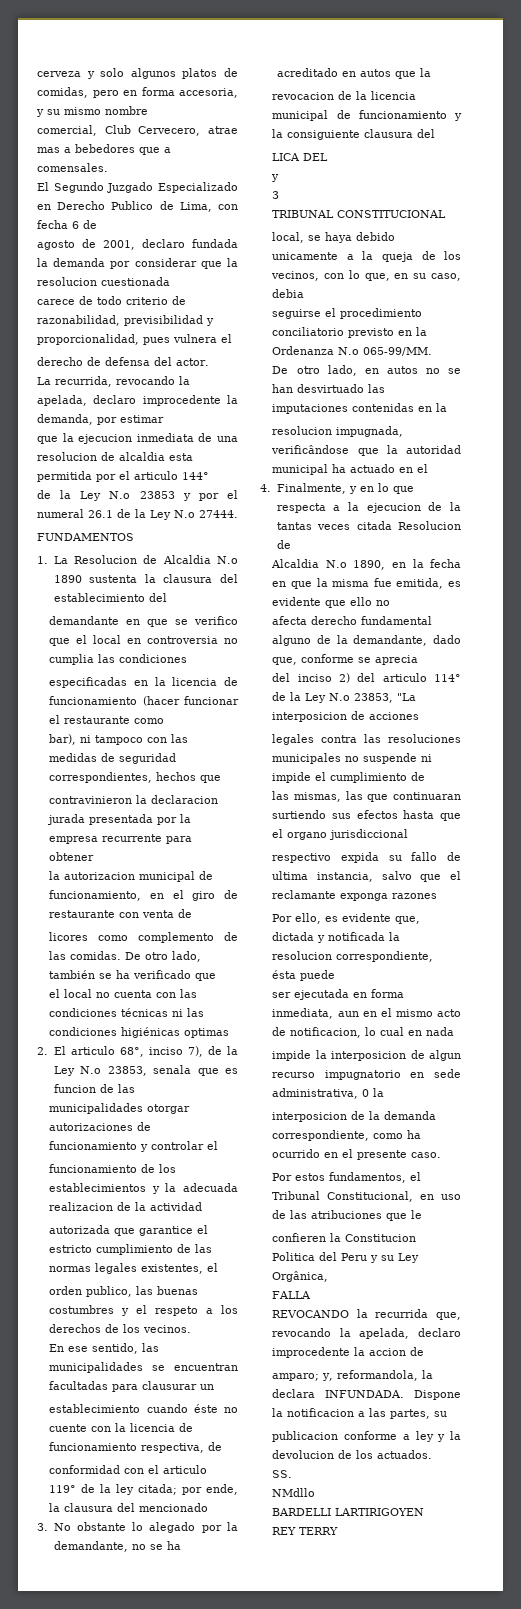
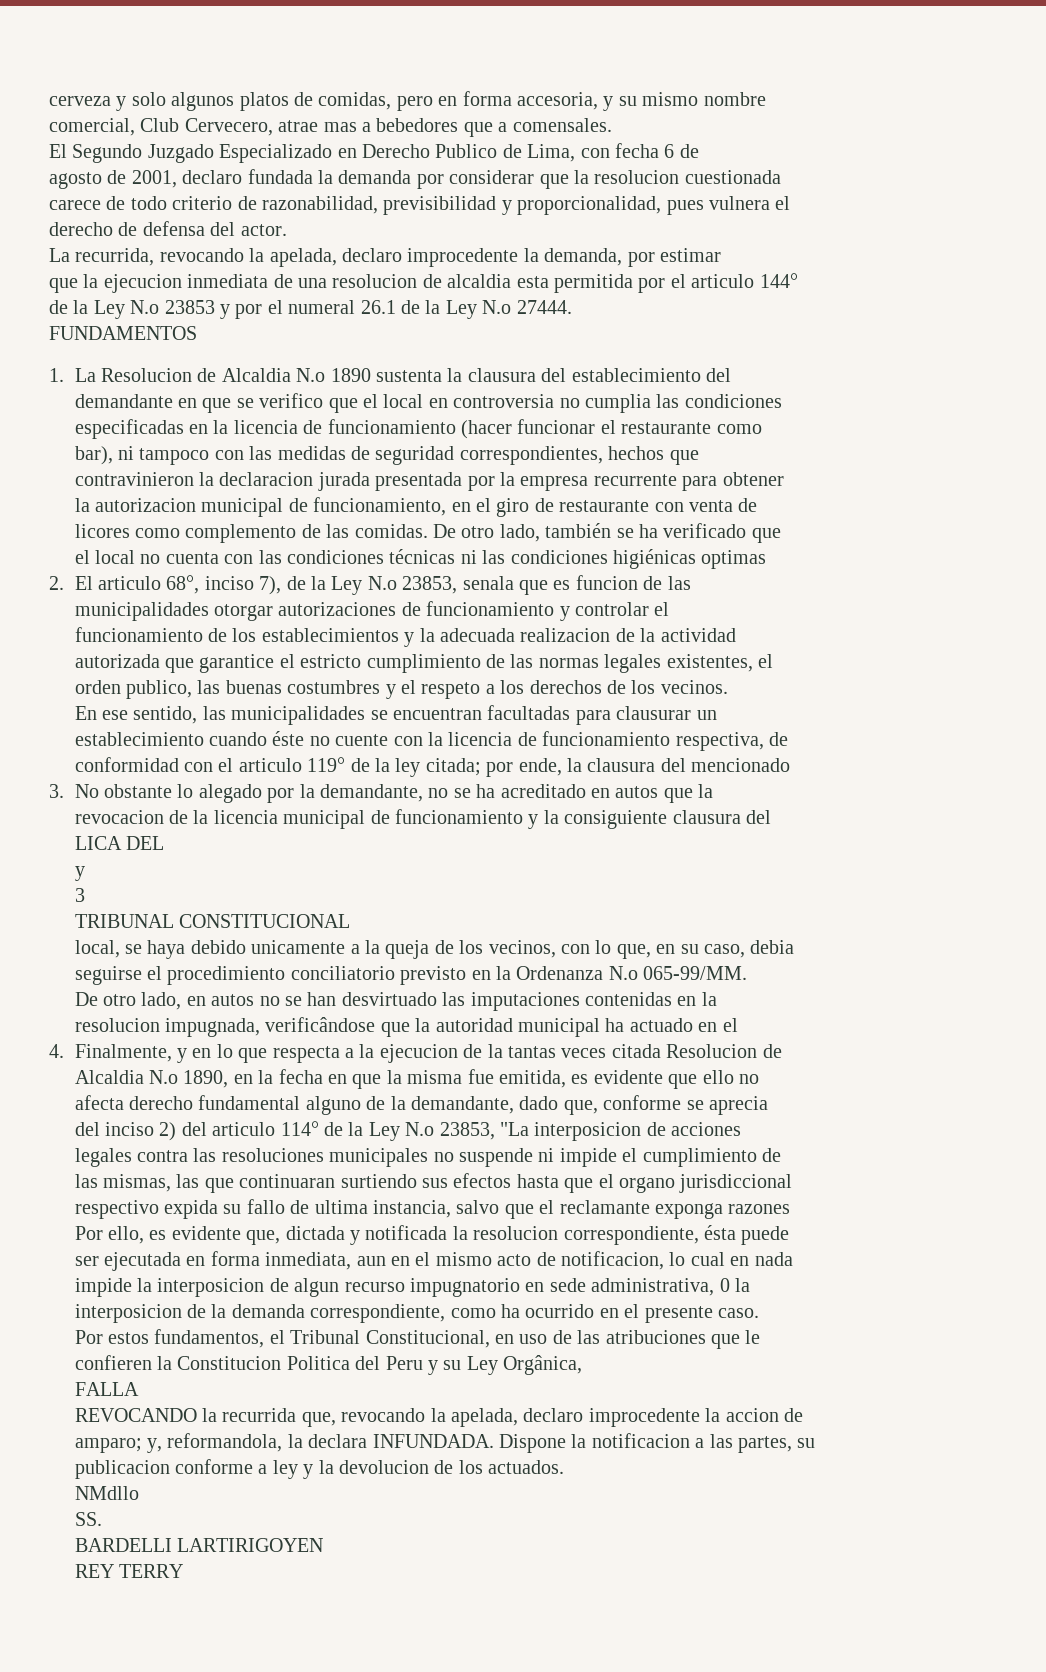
+ NMdllo
- NMdllo

